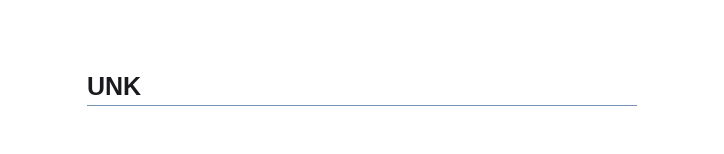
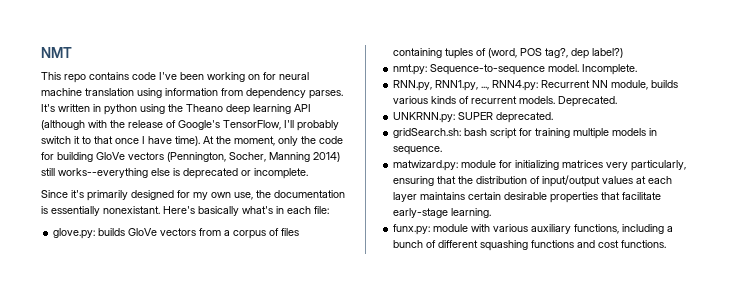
- UNK
+ NMT
+ This repo contains code I've been working on for neural machine translation using information from dependency parses. It's written in python using the Theano deep learning API (although with the release of Google's TensorFlow, I'll probably switch it to that once I have time). At the moment, only the code for building GloVe vectors (Pennington, Socher, Manning 2014) still works--everything else is deprecated or incomplete.
+ Since it's primarily designed for my own use, the documentation is essentially nonexistant. Here's basically what's in each file:
+ glove.py: builds GloVe vectors from a corpus of files containing tuples of (word, POS tag?, dep label?)
+ nmt.py: Sequence-to-sequence model. Incomplete.
+ RNN.py, RNN1.py, ..., RNN4.py: Recurrent NN module, builds various kinds of recurrent models. Deprecated.
+ UNKRNN.py: SUPER deprecated.
+ gridSearch.sh: bash script for training multiple models in sequence.
+ matwizard.py: module for initializing matrices very particularly, ensuring that the distribution of input/output values at each layer maintains certain desirable properties that facilitate early-stage learning.
+ funx.py: module with various auxiliary functions, including a bunch of different squashing functions and cost functions.

